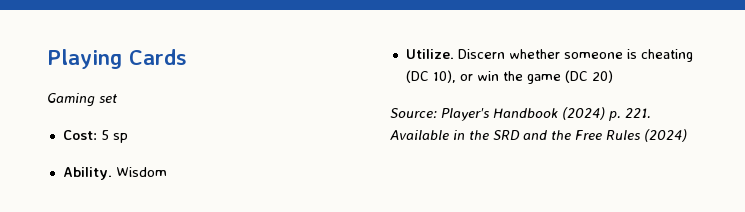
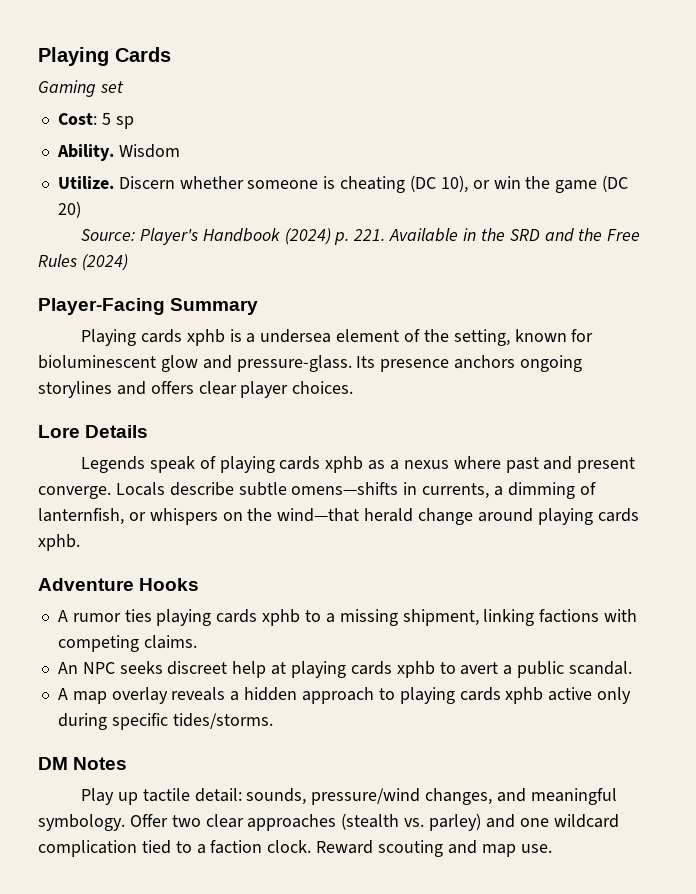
+ Player-Facing Summary
+ Playing cards xphb is a undersea element of the setting, known for bioluminescent glow and pressure-glass. Its presence anchors ongoing storylines and offers clear player choices.
+ Lore Details
+ Legends speak of playing cards xphb as a nexus where past and present converge. Locals describe subtle omens—shifts in currents, a dimming of lanternfish, or whispers on the wind—that herald change around playing cards xphb.
+ Adventure Hooks
+ A rumor ties playing cards xphb to a missing shipment, linking factions with competing claims.
+ An NPC seeks discreet help at playing cards xphb to avert a public scandal.
+ A map overlay reveals a hidden approach to playing cards xphb active only during specific tides/storms.
+ DM Notes
+ Play up tactile detail: sounds, pressure/wind changes, and meaningful symbology. Offer two clear approaches (stealth vs. parley) and one wildcard complication tied to a faction clock. Reward scouting and map use.

